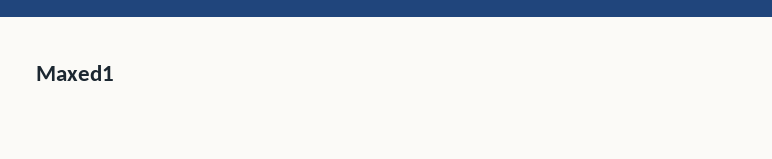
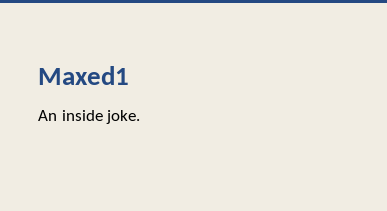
+ An inside joke.

